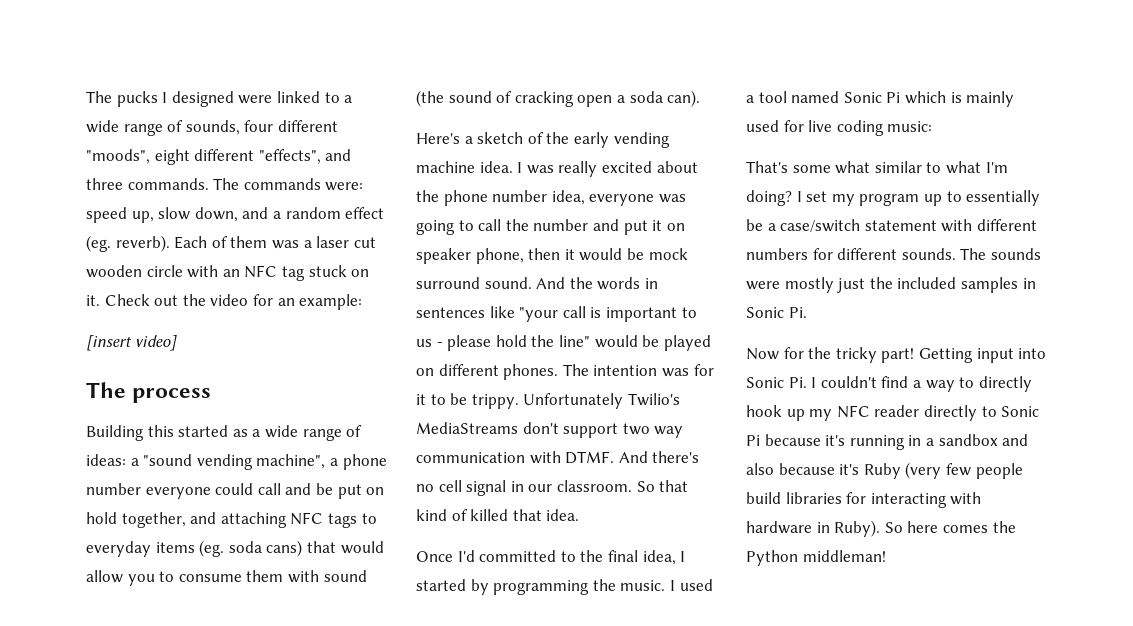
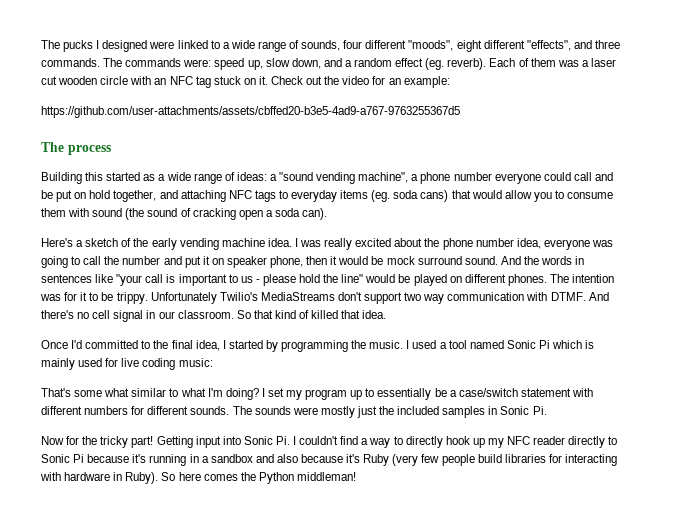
- [insert video]
+ https://github.com/user-attachments/assets/cbffed20-b3e5-4ad9-a767-9763255367d5

